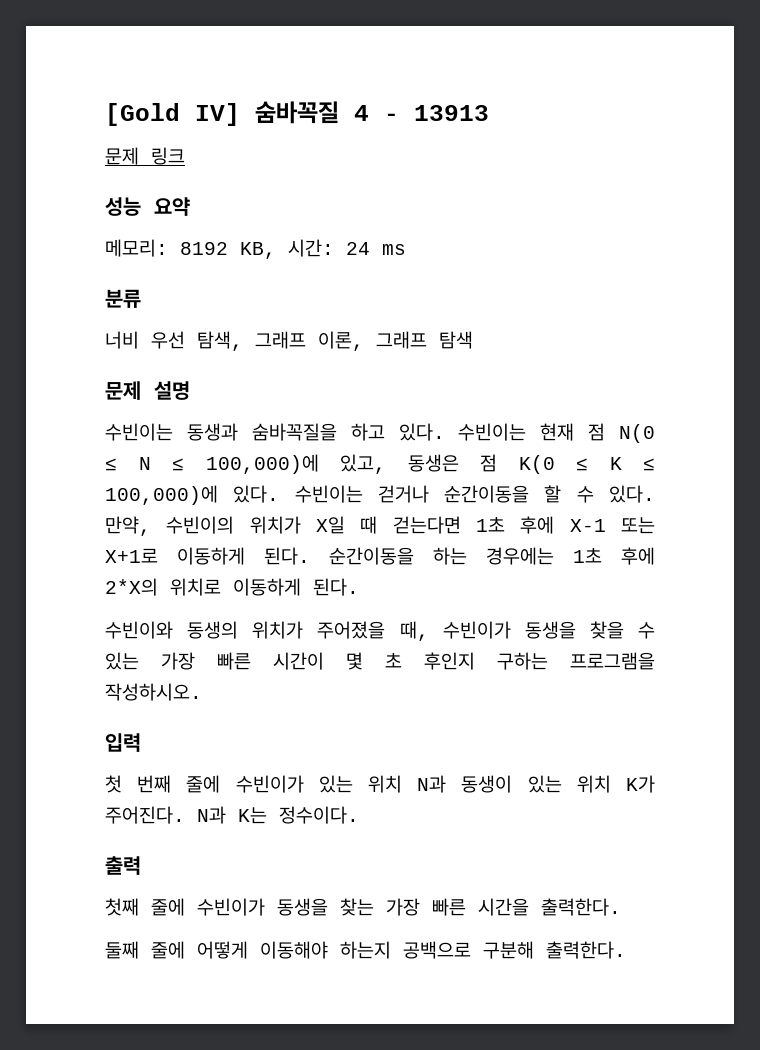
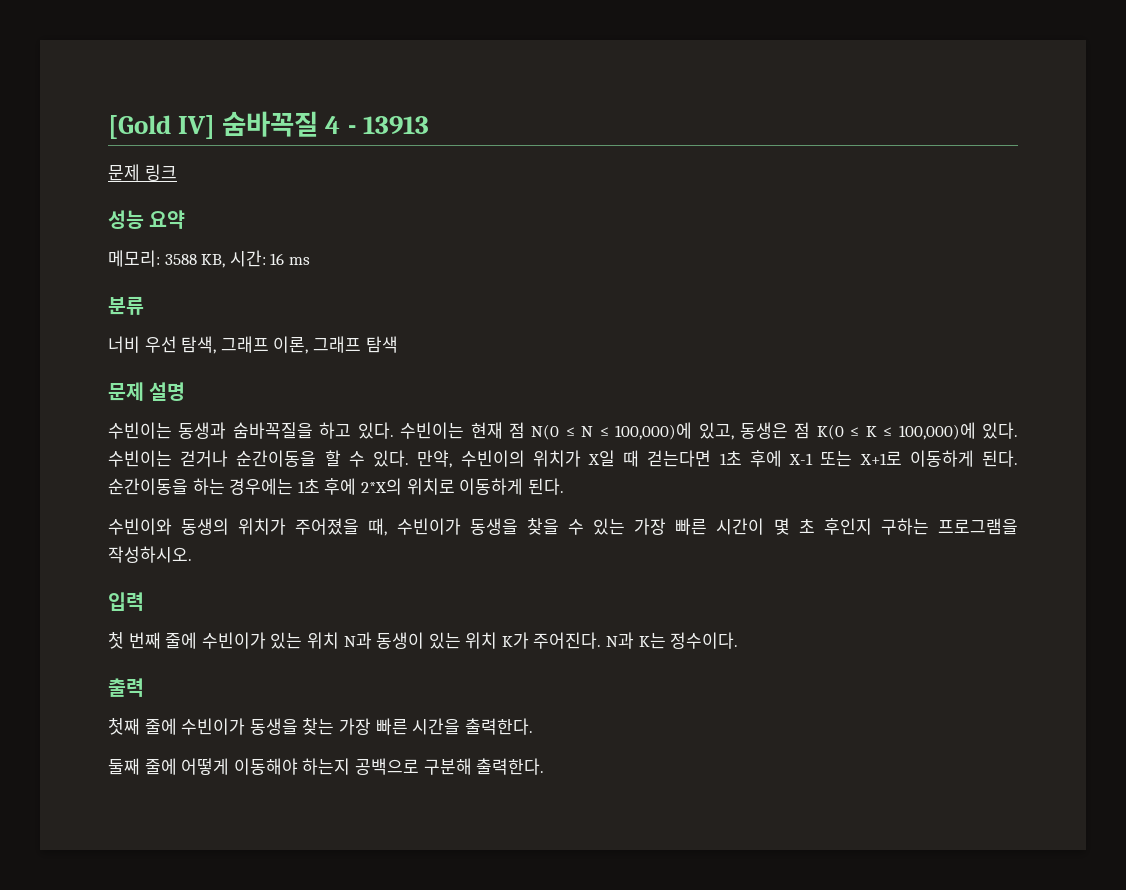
- 메모리: 8192 KB, 시간: 24 ms
+ 메모리: 3588 KB, 시간: 16 ms

